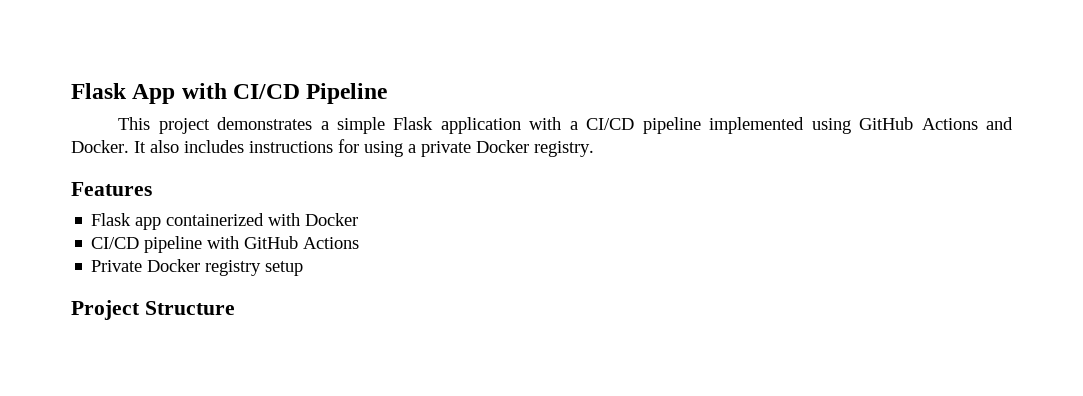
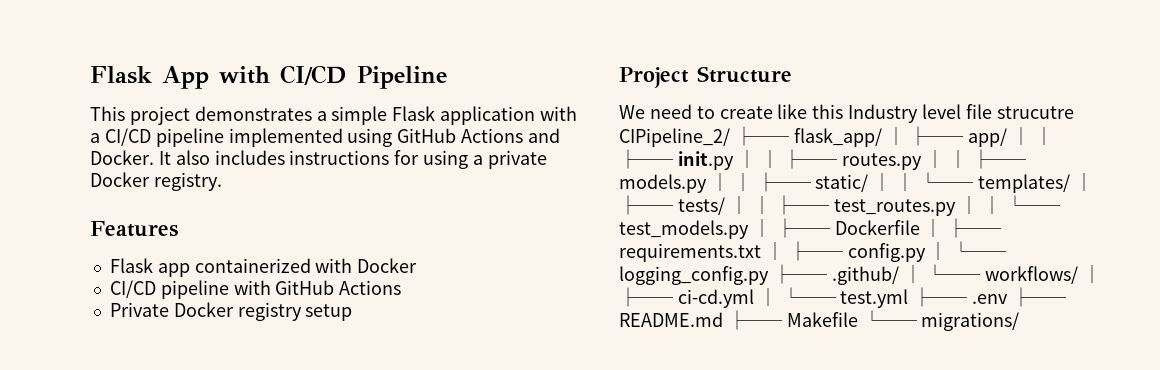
+ We need to create like this Industry level file strucutre CIPipeline_2/ ├── flask_app/ │ ├── app/ │ │ ├── init.py │ │ ├── routes.py │ │ ├── models.py │ │ ├── static/ │ │ └── templates/ │ ├── tests/ │ │ ├── test_routes.py │ │ └── test_models.py │ ├── Dockerfile │ ├── requirements.txt │ ├── config.py │ └── logging_config.py ├── .github/ │ └── workflows/ │ ├── ci-cd.yml │ └── test.yml ├── .env ├── README.md ├── Makefile └── migrations/

